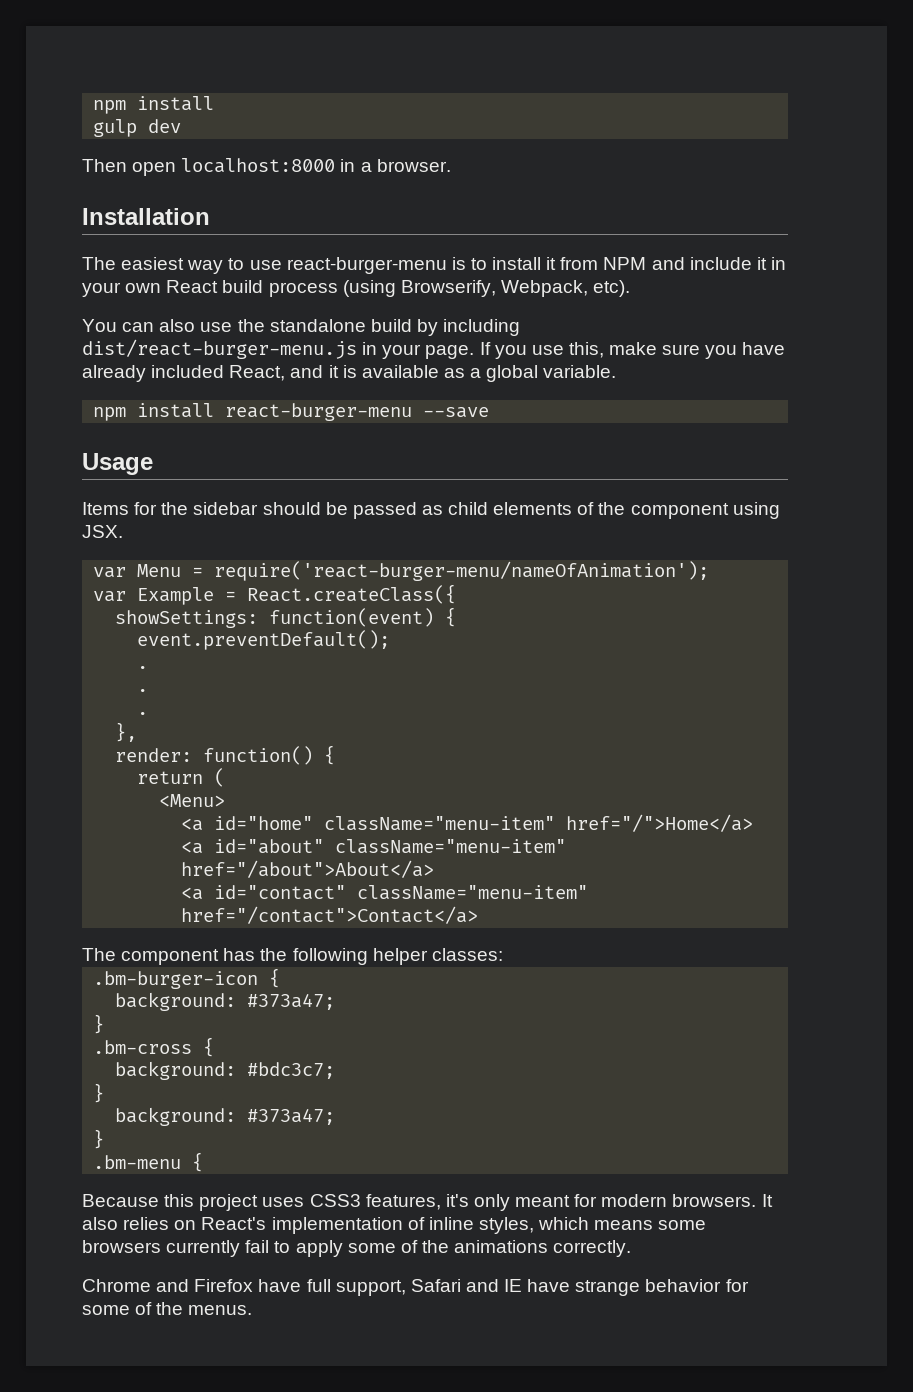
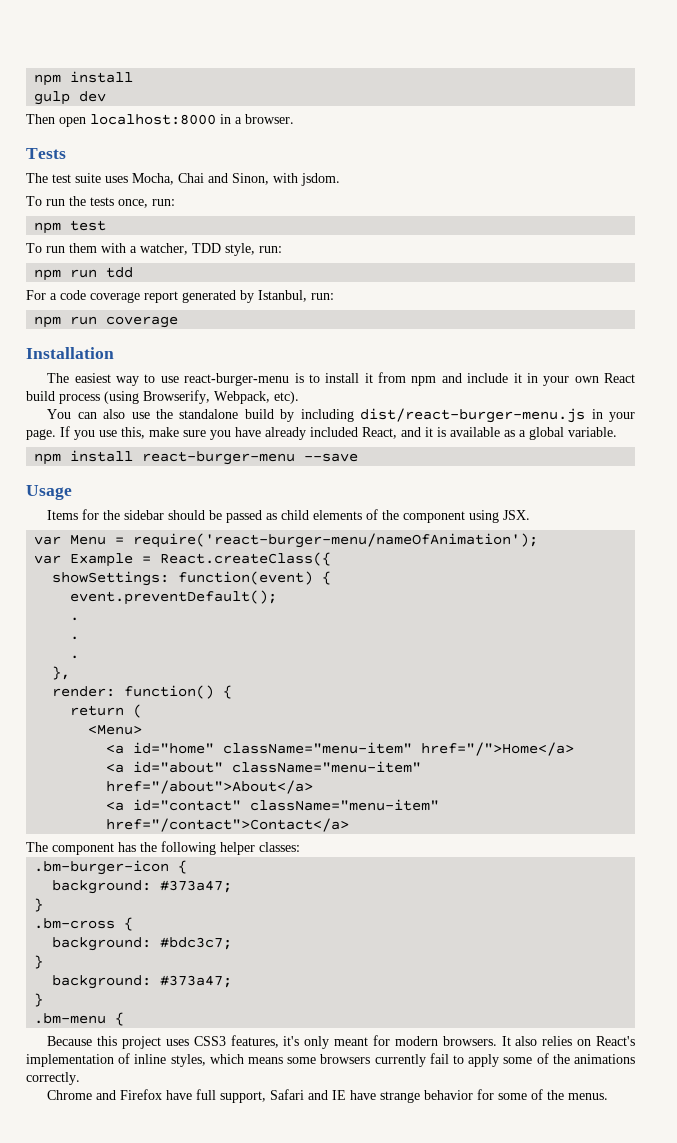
+ Tests
+ The test suite uses Mocha, Chai and Sinon, with jsdom.
+ To run the tests once, run:
+ npm test
+ To run them with a watcher, TDD style, run:
+ npm run tdd
+ For a code coverage report generated by Istanbul, run:
+ npm run coverage
- The easiest way to use react-burger-menu is to install it from NPM and include it in your own React build process (using Browserify, Webpack, etc).
+ The easiest way to use react-burger-menu is to install it from npm and include it in your own React build process (using Browserify, Webpack, etc).

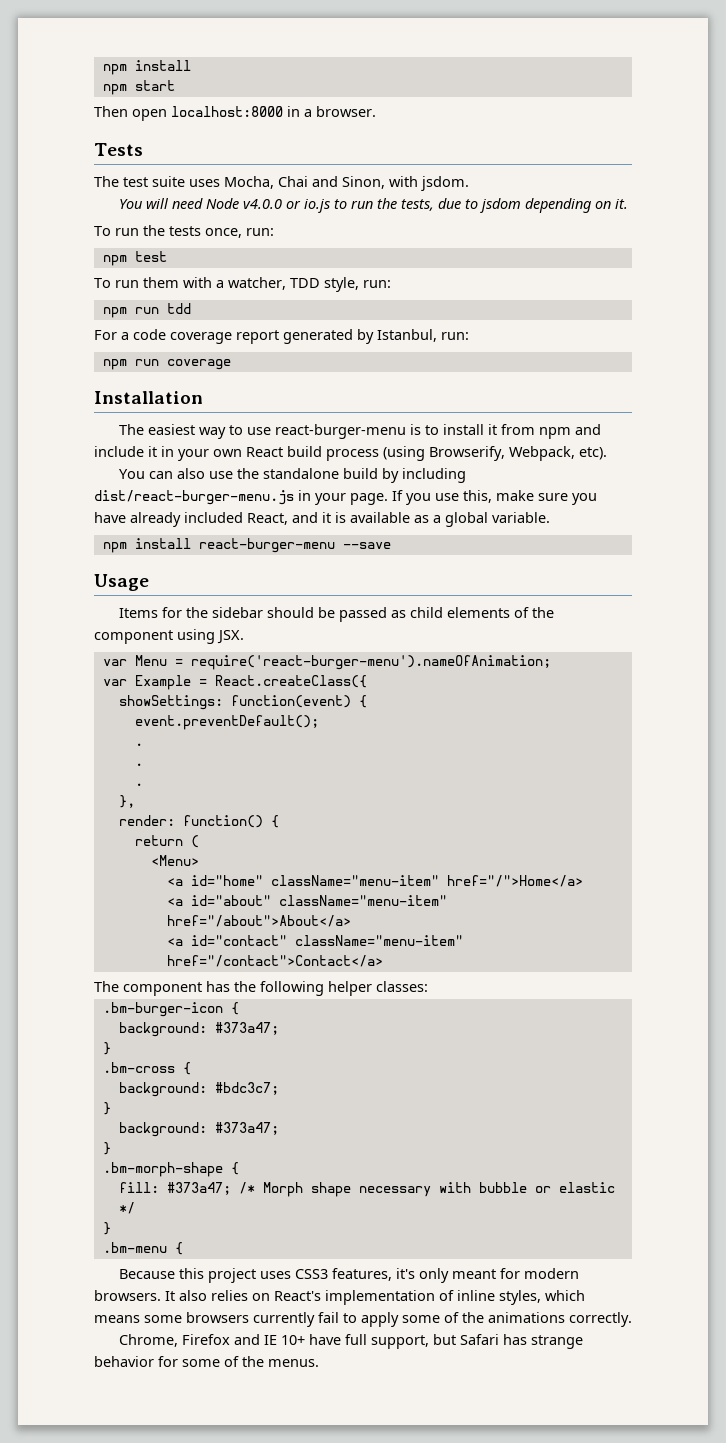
- gulp dev
+ npm start
+ You will need Node v4.0.0 or io.js to run the tests, due to jsdom depending on it.
- var Menu = require('react-burger-menu/nameOfAnimation');
+ var Menu = require('react-burger-menu').nameOfAnimation;
+ .bm-morph-shape {
+ fill: #373a47; /* Morph shape necessary with bubble or elastic */
+ }
- Chrome and Firefox have full support, Safari and IE have strange behavior for some of the menus.
+ Chrome, Firefox and IE 10+ have full support, but Safari has strange behavior for some of the menus.

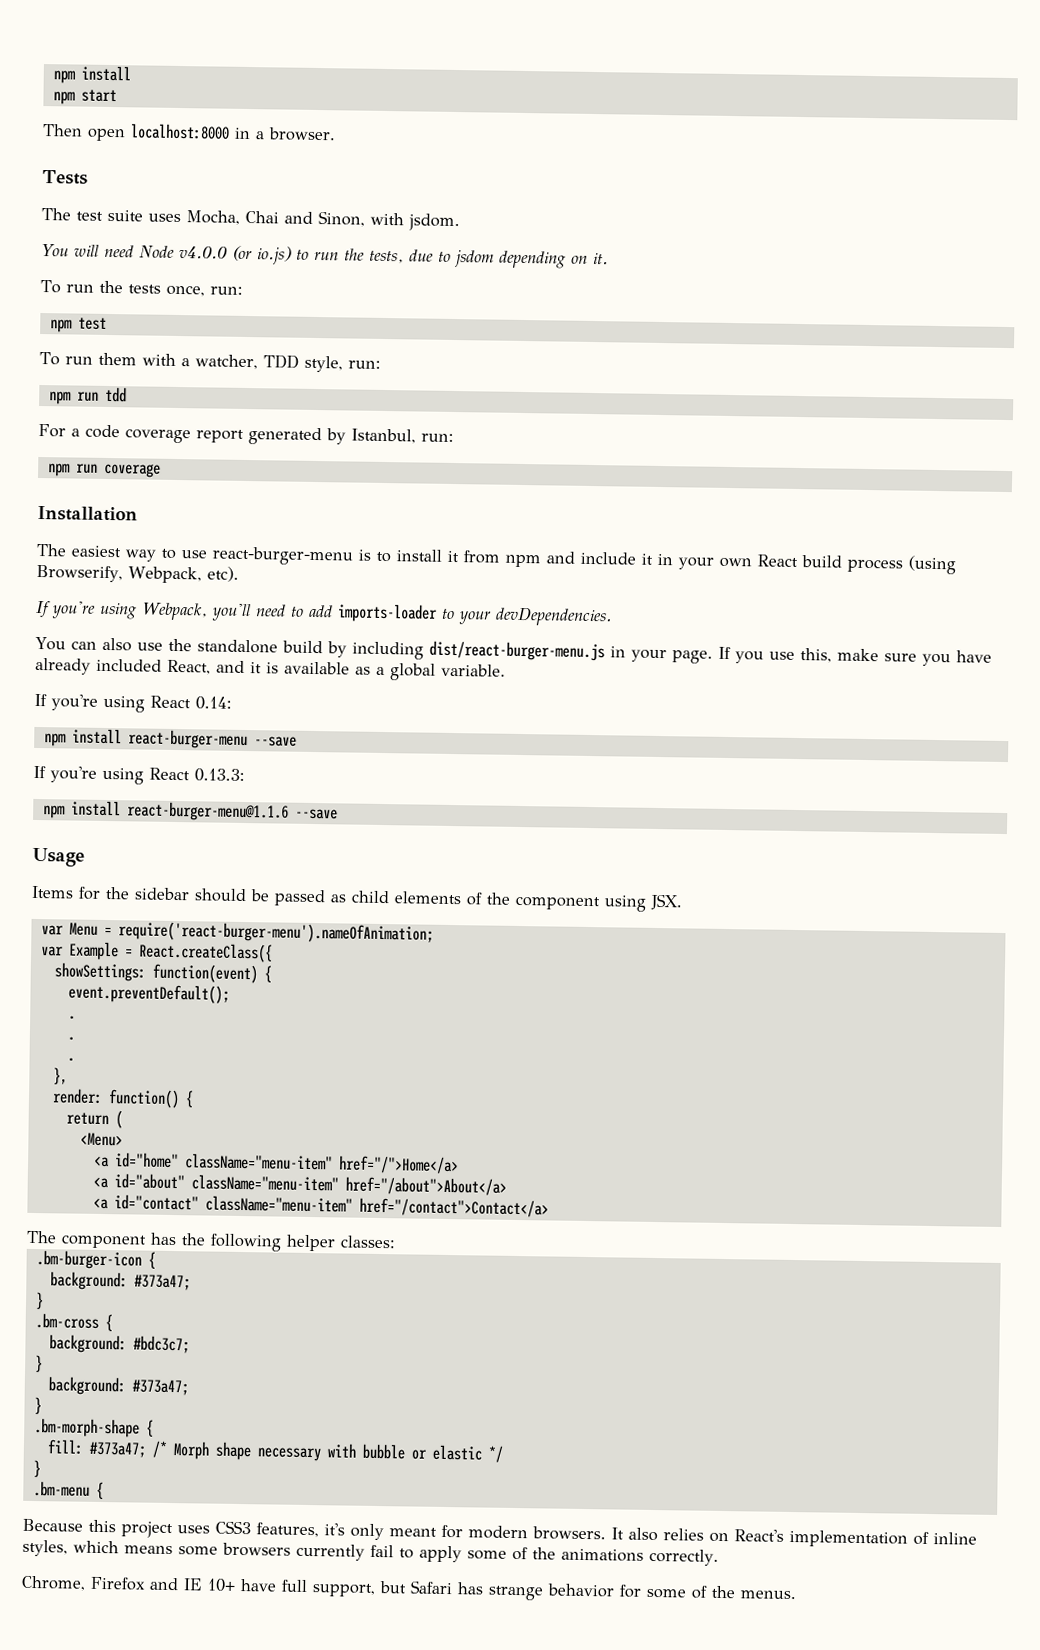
- You will need Node v4.0.0 or io.js to run the tests, due to jsdom depending on it.
+ You will need Node v4.0.0 (or io.js) to run the tests, due to jsdom depending on it.
+ If you're using Webpack, you'll need to add imports-loader to your devDependencies.
+ If you're using React 0.14:
+ If you're using React 0.13.3:
+ npm install react-burger-menu@1.1.6 --save

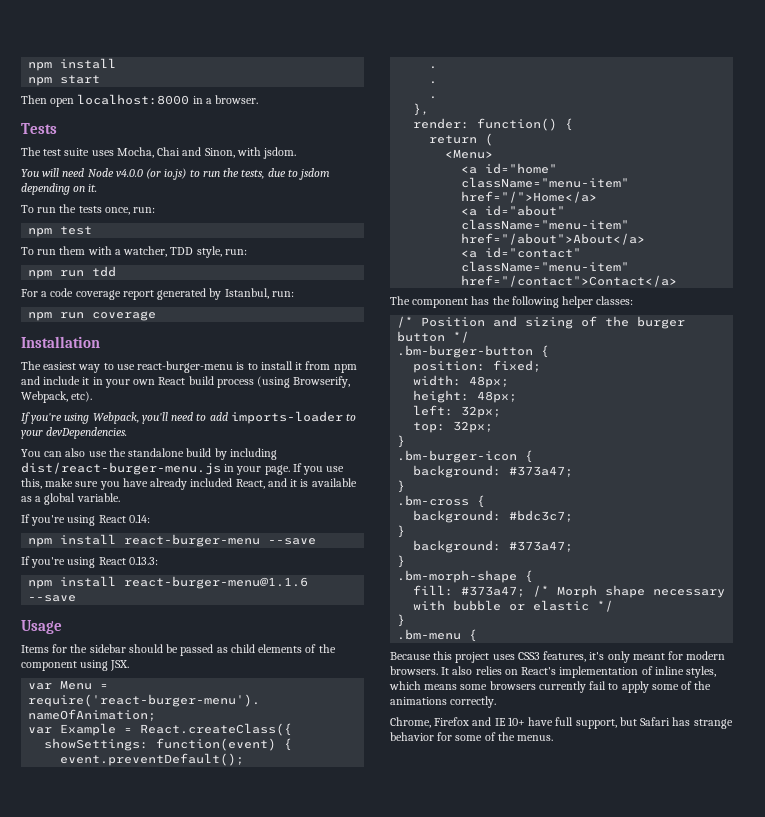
+ /* Position and sizing of the burger button */
+ .bm-burger-button {
+ position: fixed;
+ width: 48px;
+ height: 48px;
+ left: 32px;
+ top: 32px;
+ }

